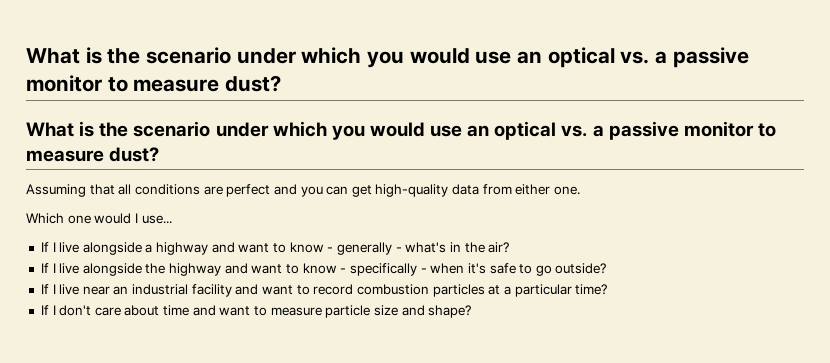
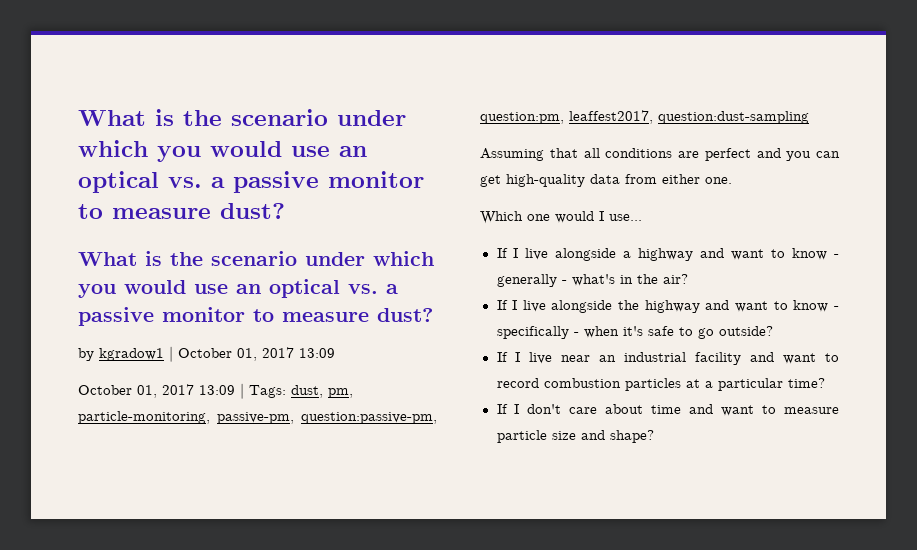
+ by kgradow1 | October 01, 2017 13:09
+ October 01, 2017 13:09 | Tags: dust, pm, particle-monitoring, passive-pm, question:passive-pm, question:pm, leaffest2017, question:dust-sampling

